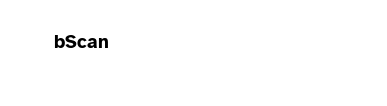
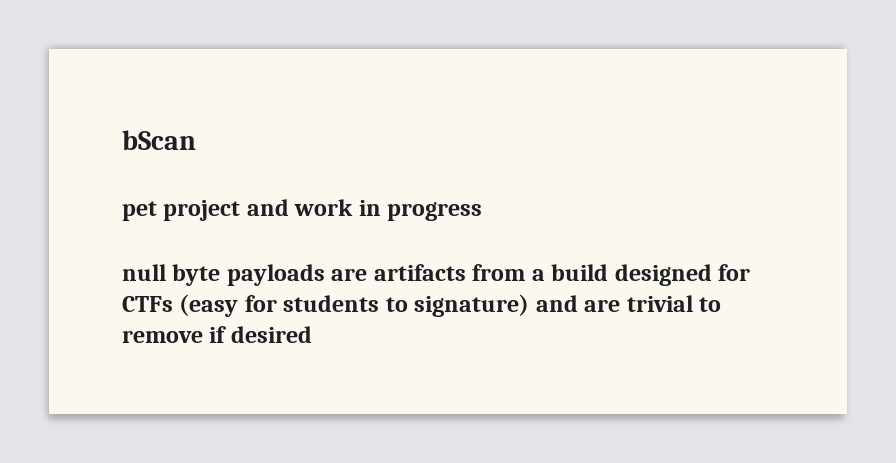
+ pet project and work in progress
+ null byte payloads are artifacts from a build designed for CTFs (easy for students to signature) and are trivial to remove if desired

